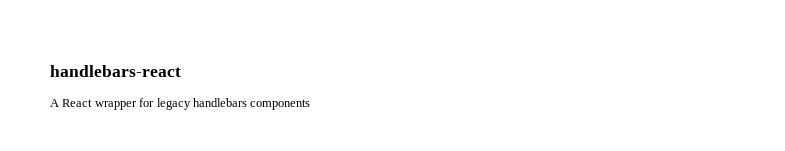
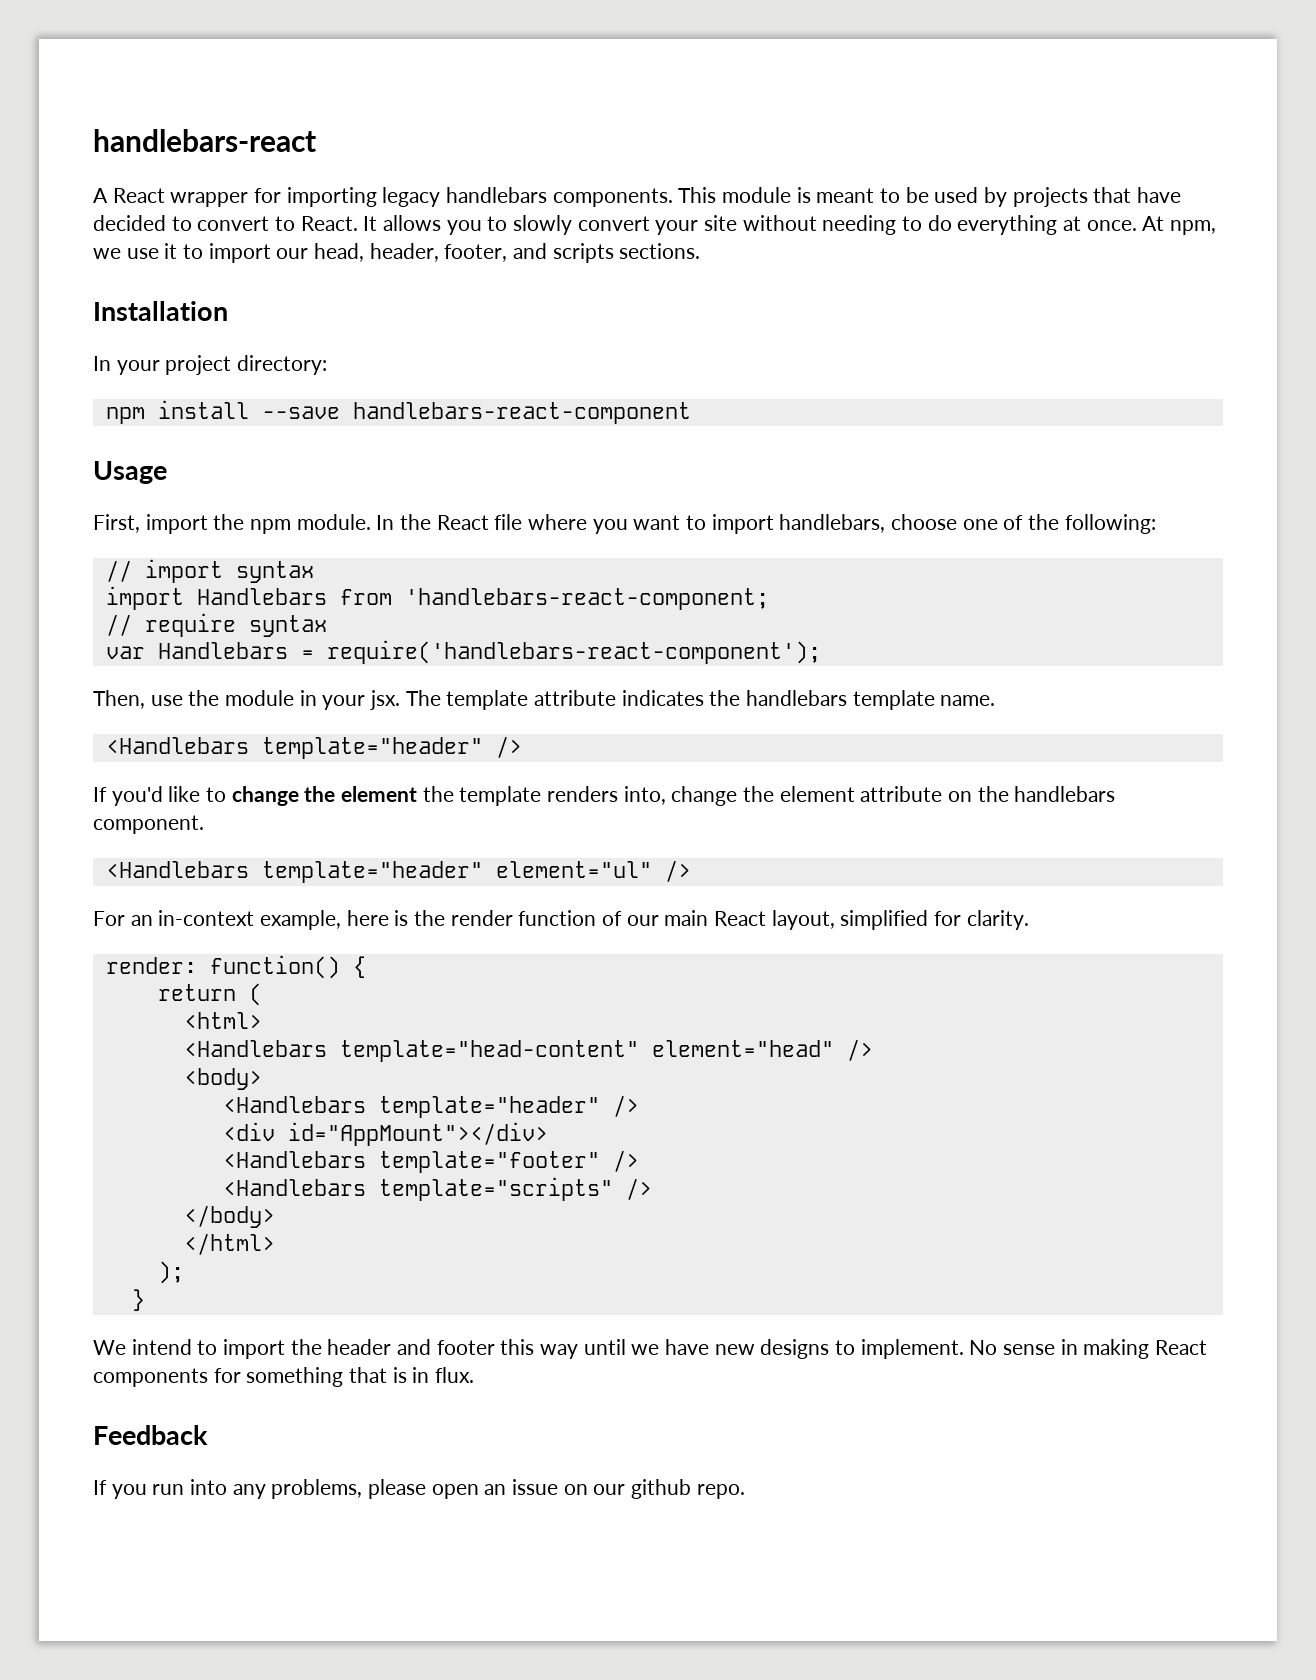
- A React wrapper for legacy handlebars components
+ A React wrapper for importing legacy handlebars components. This module is meant to be used by projects that have decided to convert to React. It allows you to slowly convert your site without needing to do everything at once. At npm, we use it to import our head, header, footer, and scripts sections.
+ Installation
+ In your project directory:
+ npm install --save handlebars-react-component
+ Usage
+ First, import the npm module. In the React file where you want to import handlebars, choose one of the following:
+ // import syntax
+ import Handlebars from 'handlebars-react-component;
+ // require syntax
+ var Handlebars = require('handlebars-react-component');
+ Then, use the module in your jsx. The template attribute indicates the handlebars template name.
+ <Handlebars template="header" />
+ If you'd like to change the element the template renders into, change the element attribute on the handlebars component.
+ <Handlebars template="header" element="ul" />
+ For an in-context example, here is the render function of our main React layout, simplified for clarity.
+ render: function() {
+ return (
+ <html>
+ <Handlebars template="head-content" element="head" />
+ <body>
+ <Handlebars template="header" />
+ <div id="AppMount"></div>
+ <Handlebars template="footer" />
+ <Handlebars template="scripts" />
+ </body>
+ </html>
+ );
+ }
+ We intend to import the header and footer this way until we have new designs to implement. No sense in making React components for something that is in flux.
+ Feedback
+ If you run into any problems, please open an issue on our github repo.

